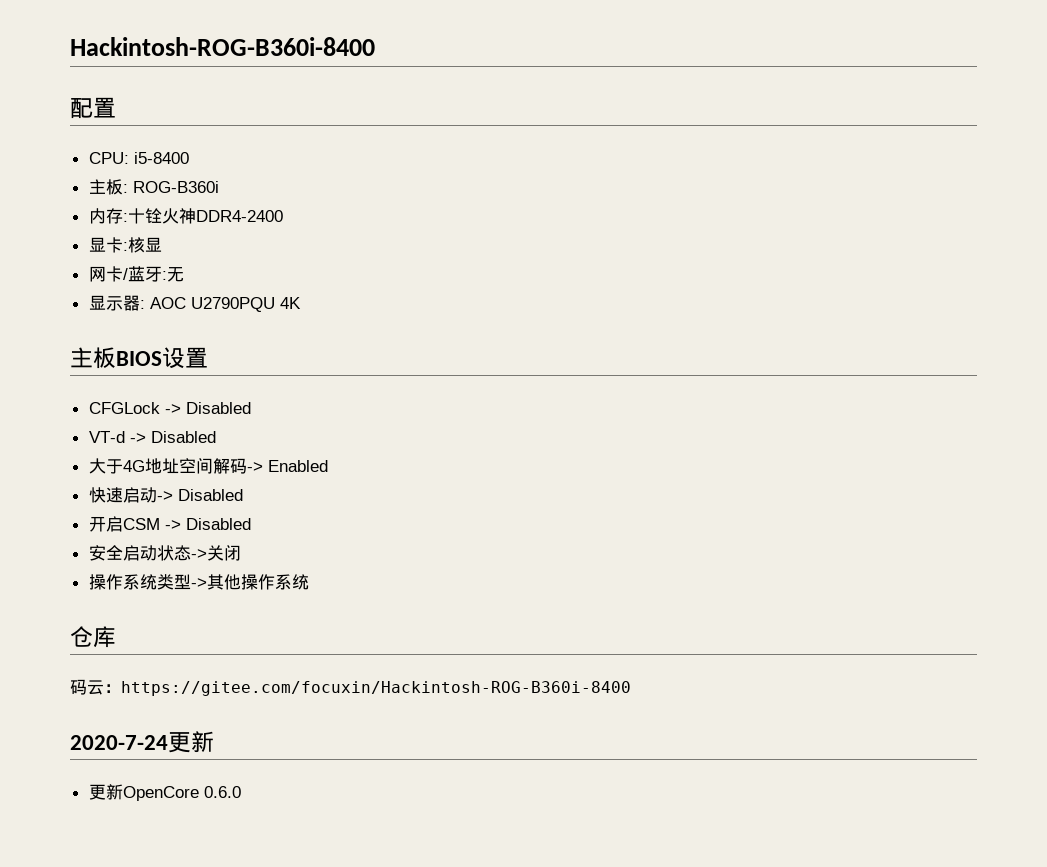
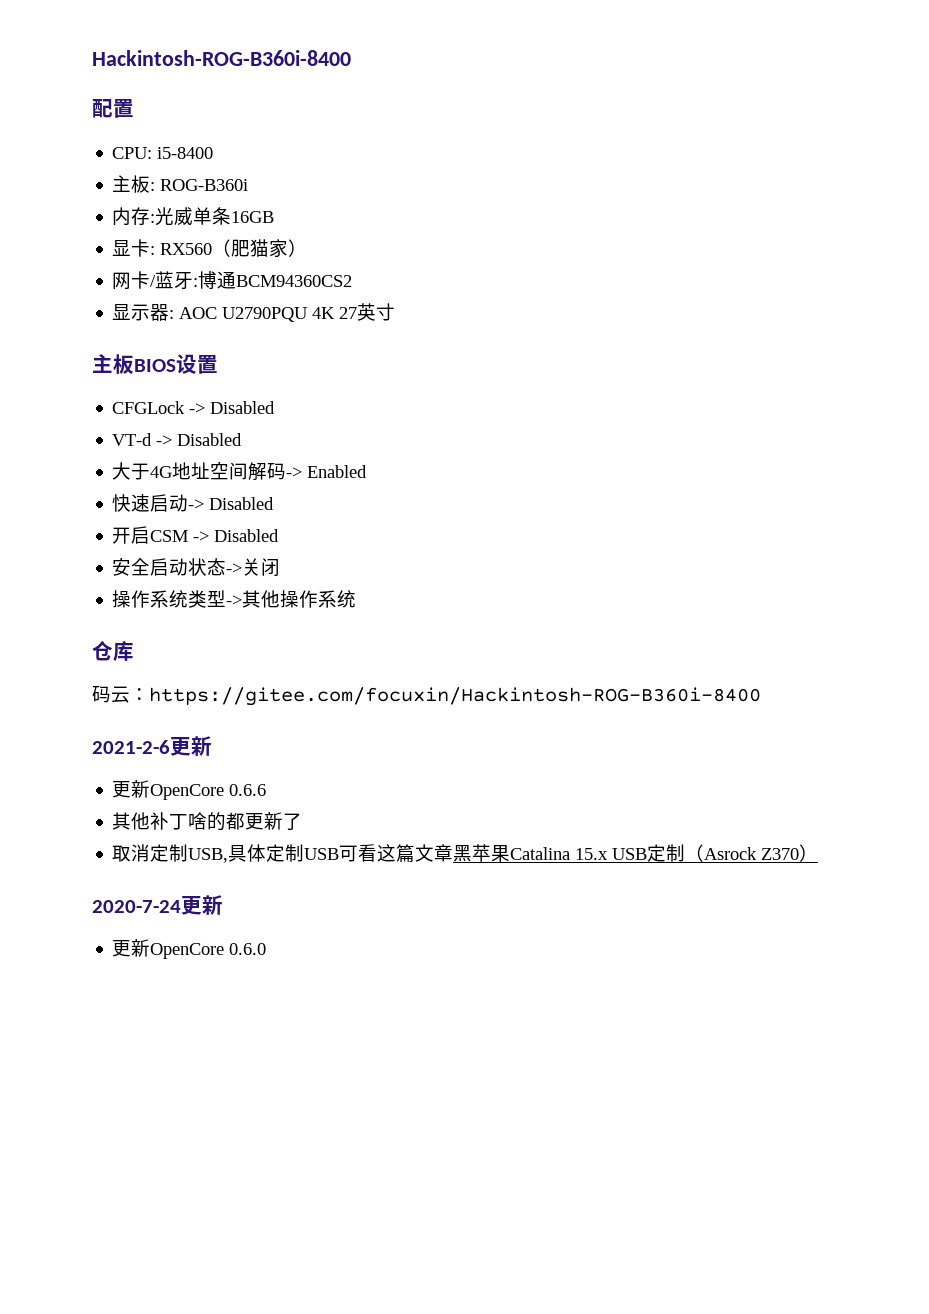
- 内存:十铨火神DDR4-2400
+ 内存:光威单条16GB
- 显卡:核显
+ 显卡: RX560（肥猫家）
- 网卡/蓝牙:无
+ 网卡/蓝牙:博通BCM94360CS2
- 显示器: AOC U2790PQU 4K
+ 显示器: AOC U2790PQU 4K 27英寸
+ 2021-2-6更新
+ 更新OpenCore 0.6.6
+ 其他补丁啥的都更新了
+ 取消定制USB,具体定制USB可看这篇文章黑苹果Catalina 15.x USB定制（Asrock Z370）

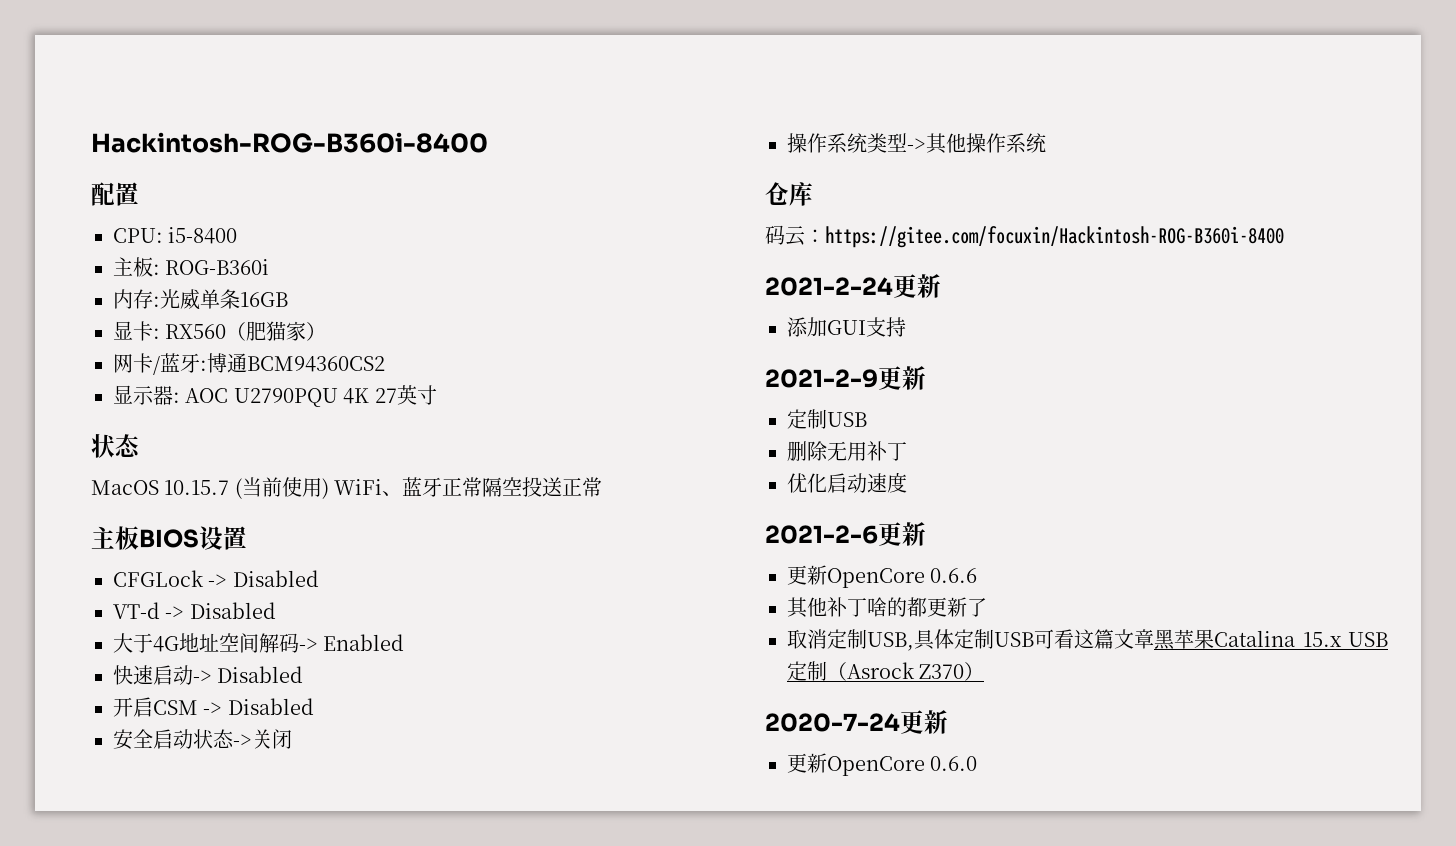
  显示器: AOC U2790PQU 4K 27英寸
+ 状态
+ MacOS 10.15.7 (当前使用) WiFi、蓝牙正常隔空投送正常
+ 2021-2-24更新
+ 添加GUI支持
+ 2021-2-9更新
+ 定制USB
+ 删除无用补丁
+ 优化启动速度

